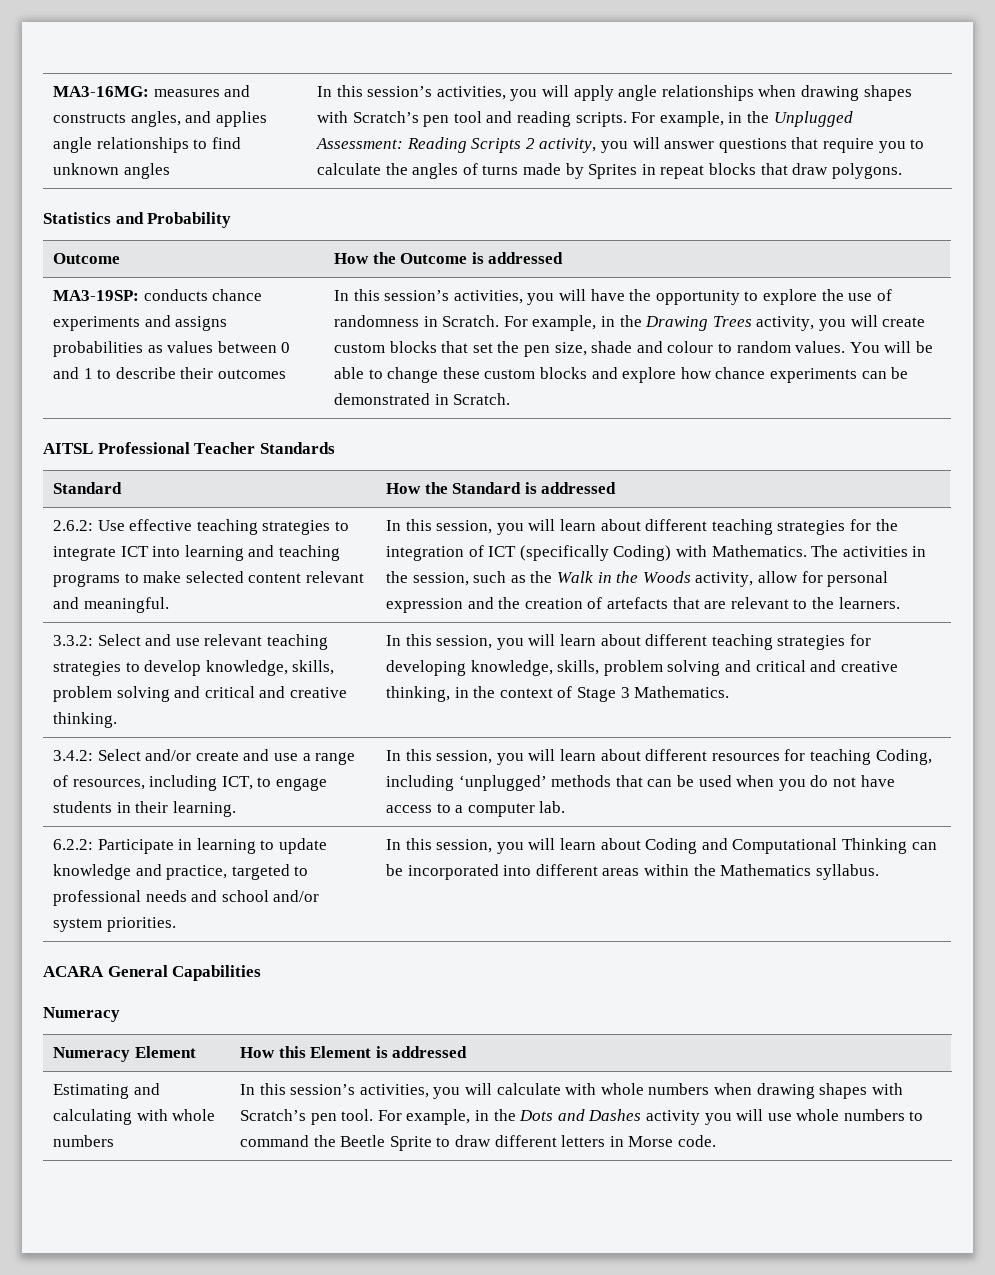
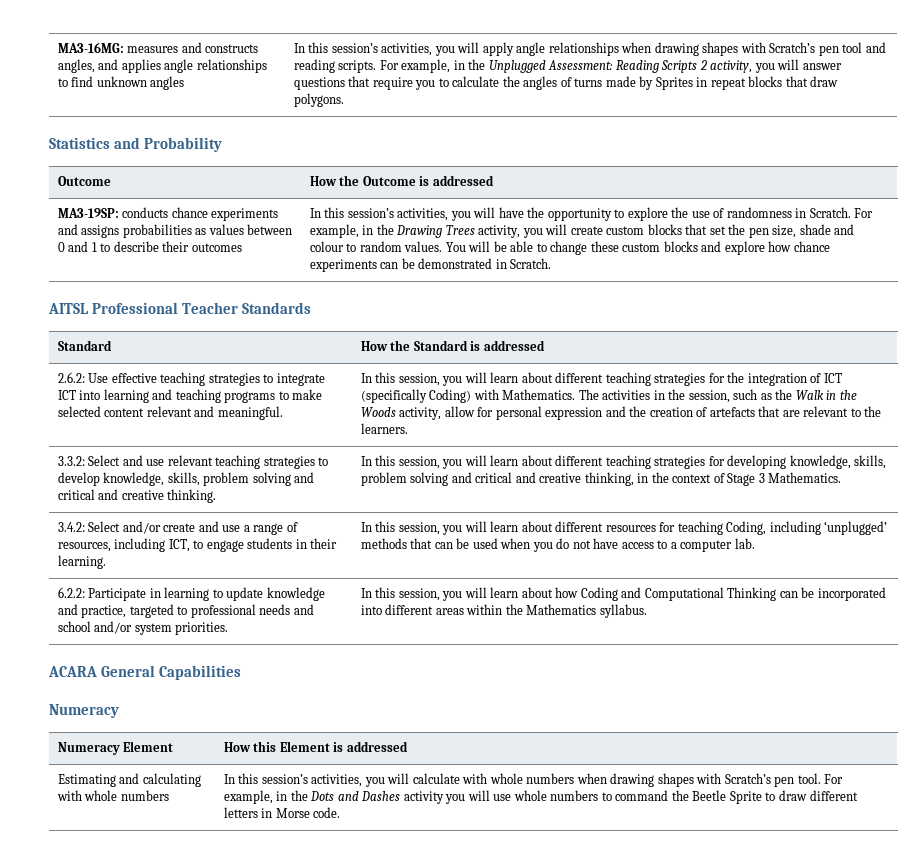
- 6.2.2: Participate in learning to update knowledge and practice, targeted to professional needs and school and/or system priorities. | In this session, you will learn about Coding and Computational Thinking can be incorporated into different areas within the Mathematics syllabus.
+ 6.2.2: Participate in learning to update knowledge and practice, targeted to professional needs and school and/or system priorities. | In this session, you will learn about how Coding and Computational Thinking can be incorporated into different areas within the Mathematics syllabus.

